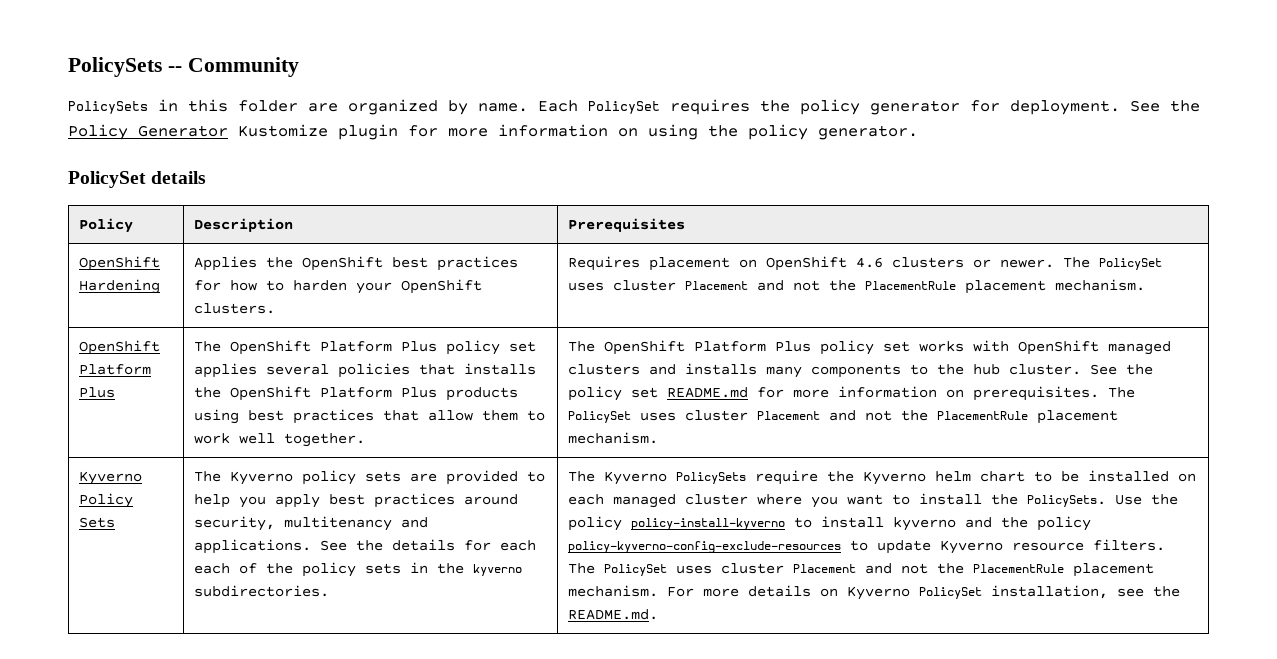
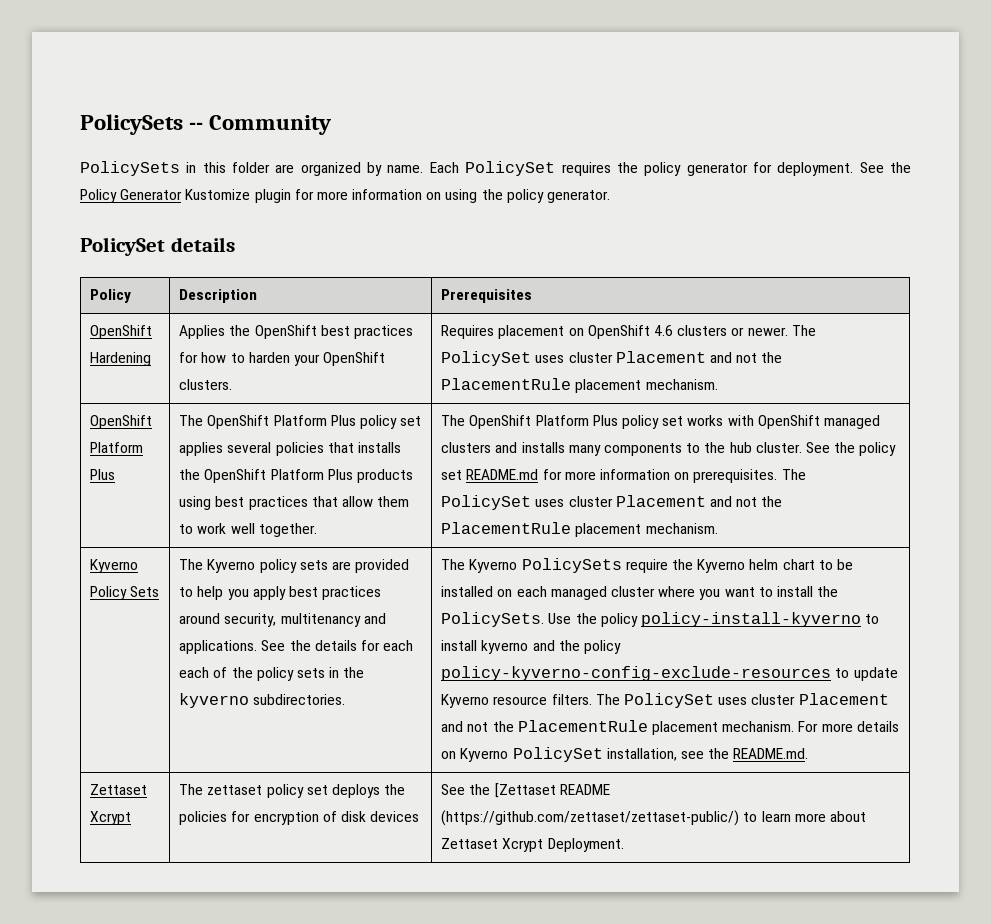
+ Zettaset Xcrypt | The zettaset policy set deploys the policies for encryption of disk devices | See the [Zettaset README (https://github.com/zettaset/zettaset-public/) to learn more about Zettaset Xcrypt Deployment.

